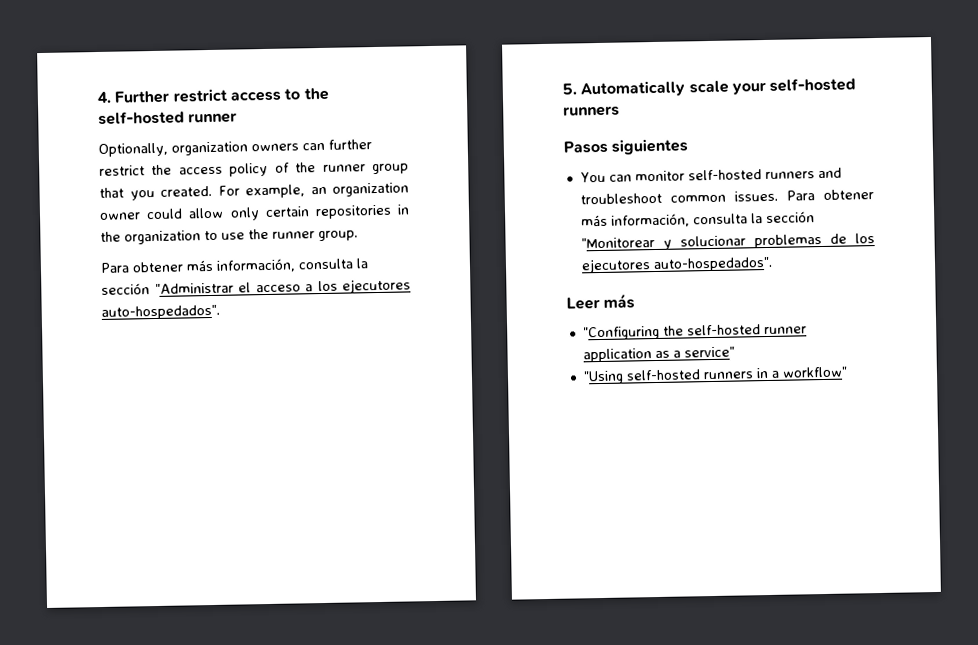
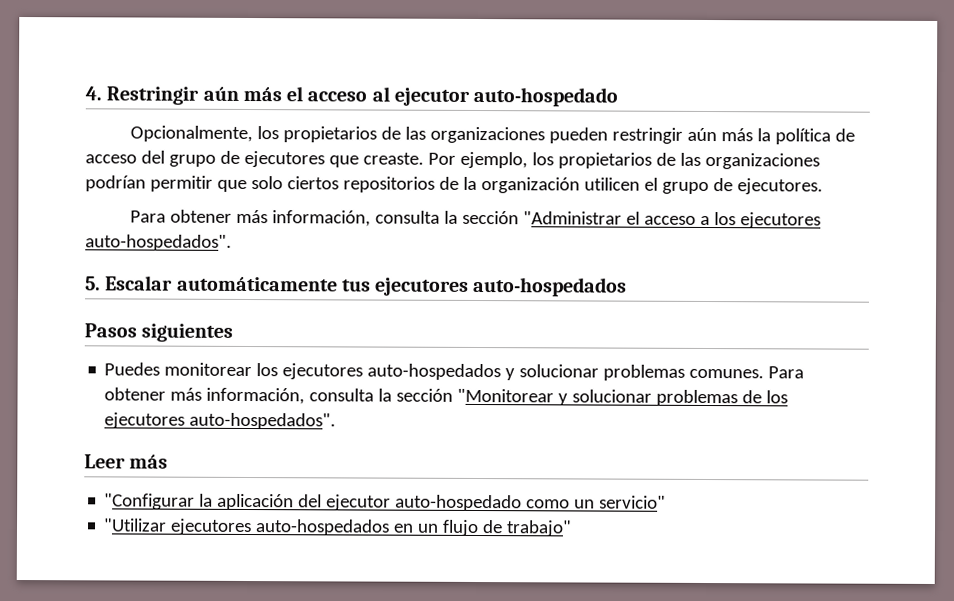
- 4. Further restrict access to the self-hosted runner
- Optionally, organization owners can further restrict the access policy of the runner group that you created. For example, an organization owner could allow only certain repositories in the organization to use the runner group.
+ 4. Restringir aún más el acceso al ejecutor auto-hospedado
+ Opcionalmente, los propietarios de las organizaciones pueden restringir aún más la política de acceso del grupo de ejecutores que creaste. Por ejemplo, los propietarios de las organizaciones podrían permitir que solo ciertos repositorios de la organización utilicen el grupo de ejecutores.
- 5. Automatically scale your self-hosted runners
+ 5. Escalar automáticamente tus ejecutores auto-hospedados
  Pasos siguientes
- You can monitor self-hosted runners and troubleshoot common issues.
+ Puedes monitorear los ejecutores auto-hospedados y solucionar problemas comunes.
- "Configuring the self-hosted runner application as a service"
- "Using self-hosted runners in a workflow"
+ "Configurar la aplicación del ejecutor auto-hospedado como un servicio"
+ "Utilizar ejecutores auto-hospedados en un flujo de trabajo"

